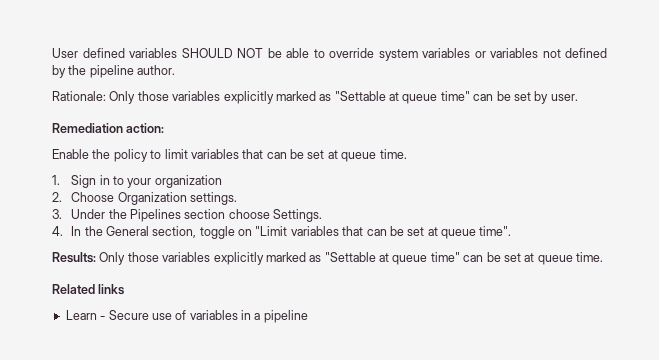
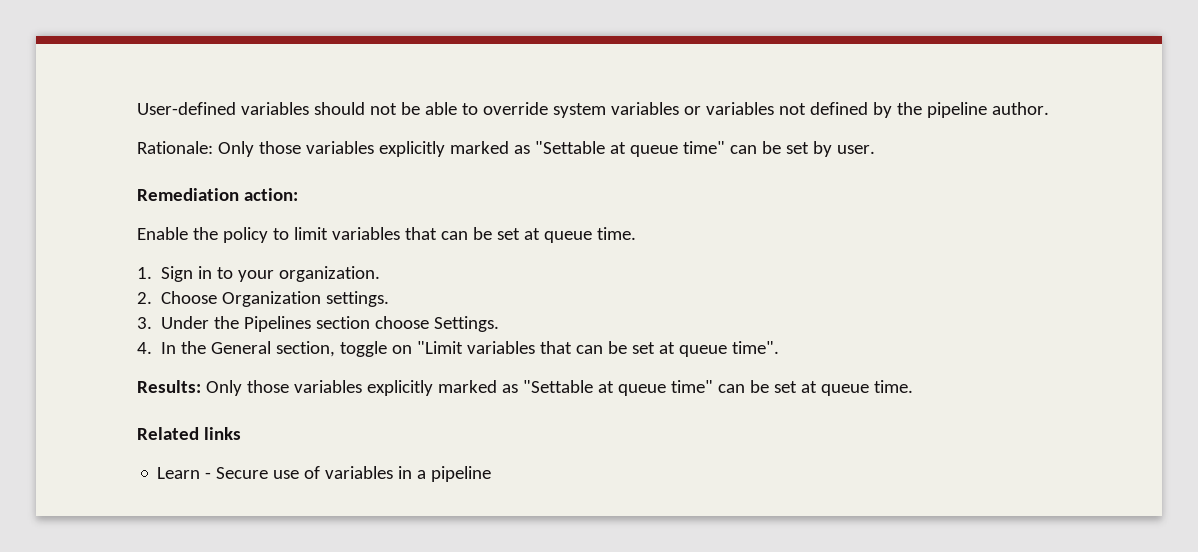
- User defined variables SHOULD NOT be able to override system variables or variables not defined by the pipeline author.
+ User-defined variables should not be able to override system variables or variables not defined by the pipeline author.
- 1. Sign in to your organization
+ 1. Sign in to your organization.

